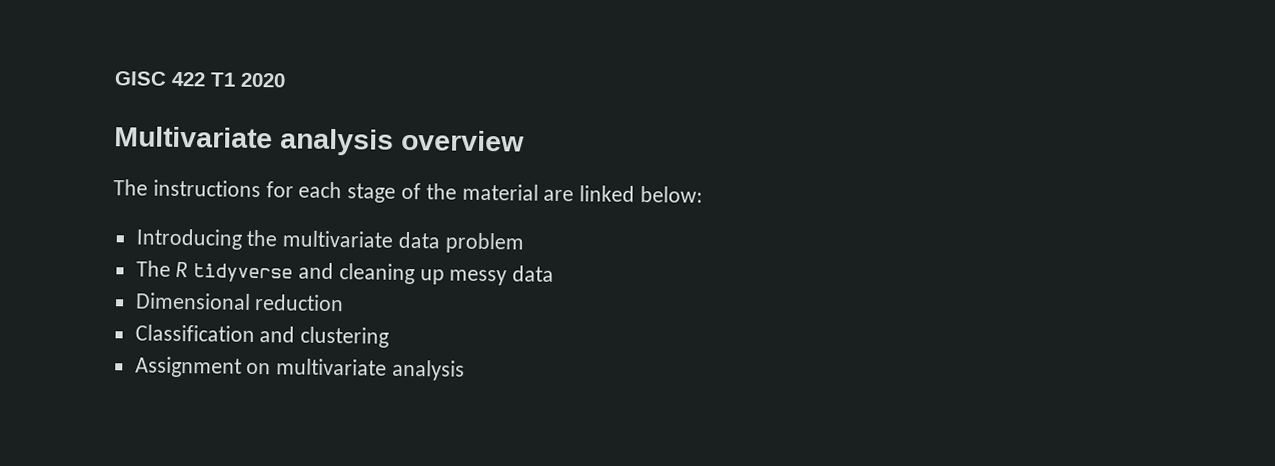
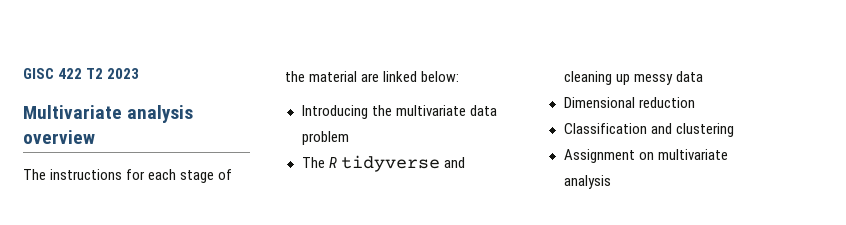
- GISC 422 T1 2020
+ GISC 422 T2 2023

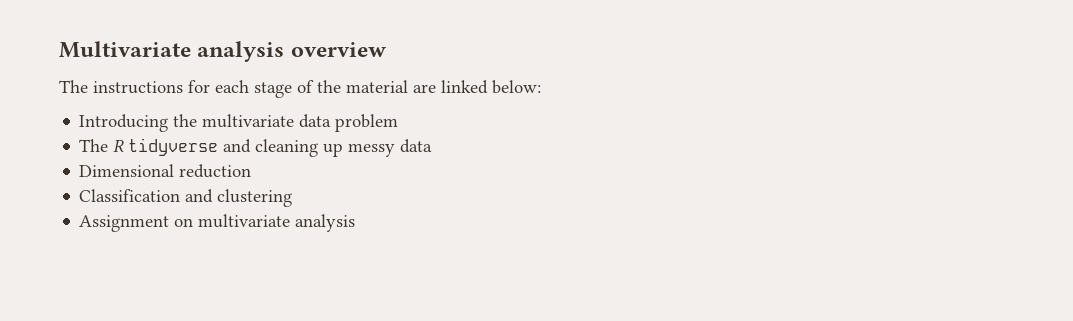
- GISC 422 T2 2023

